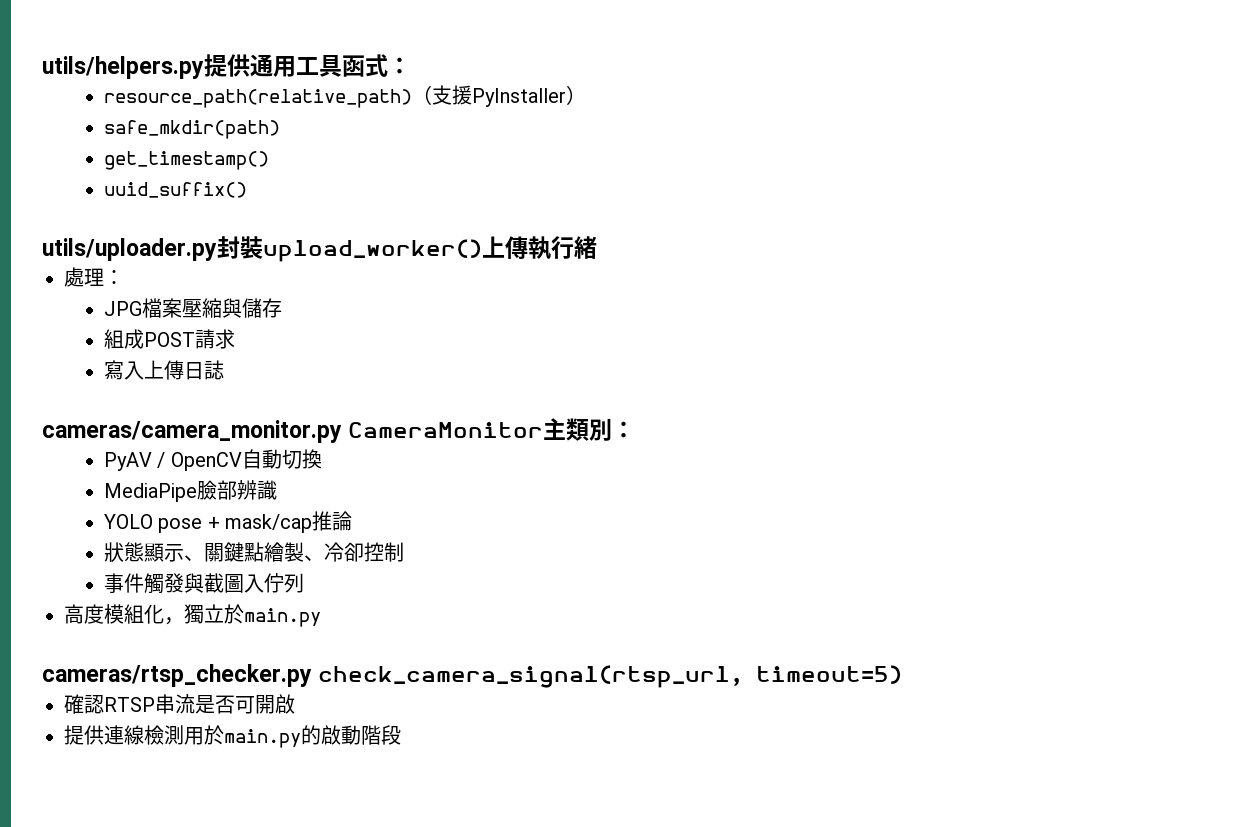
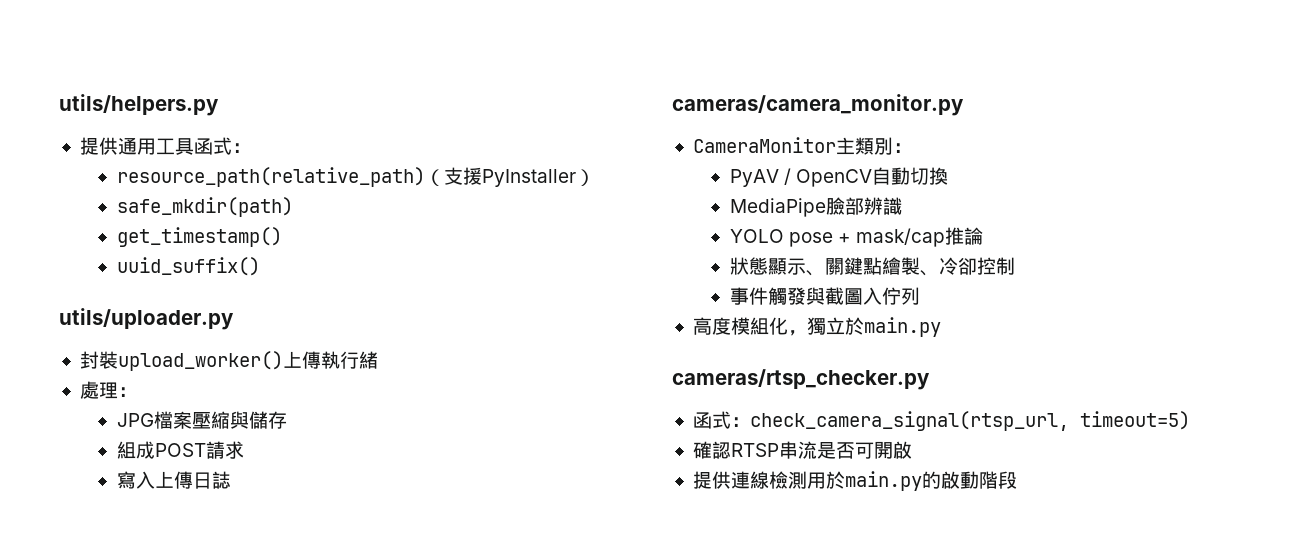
- utils/helpers.py提供通用工具函式：
+ utils/helpers.py
+ 提供通用工具函式：
- utils/uploader.py封裝upload_worker()上傳執行緒
+ utils/uploader.py
+ 封裝upload_worker()上傳執行緒
- cameras/camera_monitor.py CameraMonitor主類別：
+ cameras/camera_monitor.py
+ CameraMonitor主類別：
- cameras/rtsp_checker.py check_camera_signal(rtsp_url, timeout=5)
+ cameras/rtsp_checker.py
+ 函式：check_camera_signal(rtsp_url, timeout=5)

